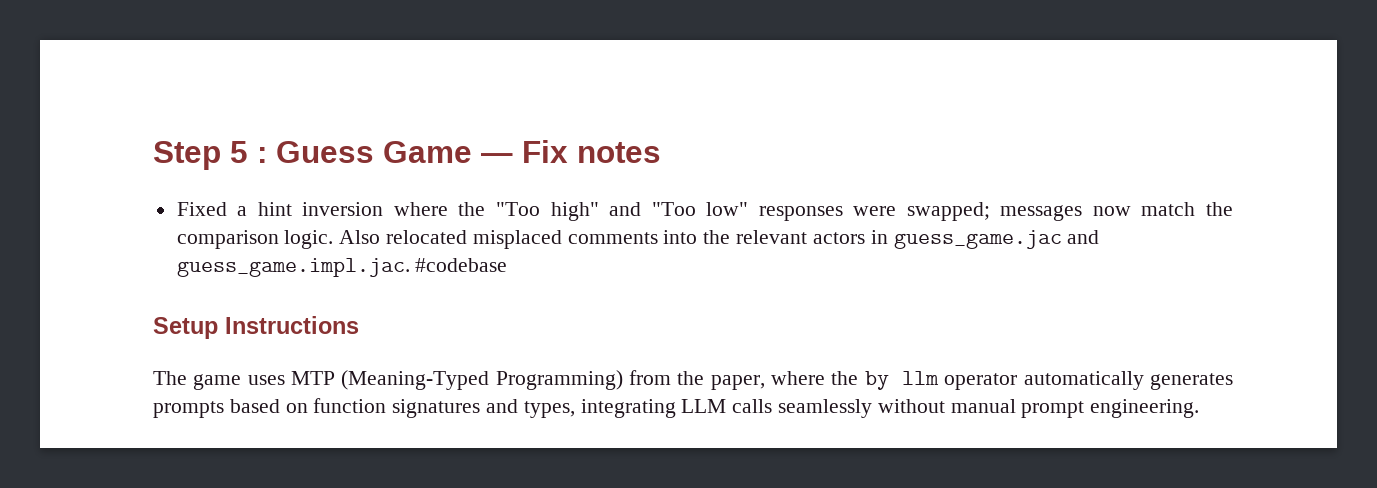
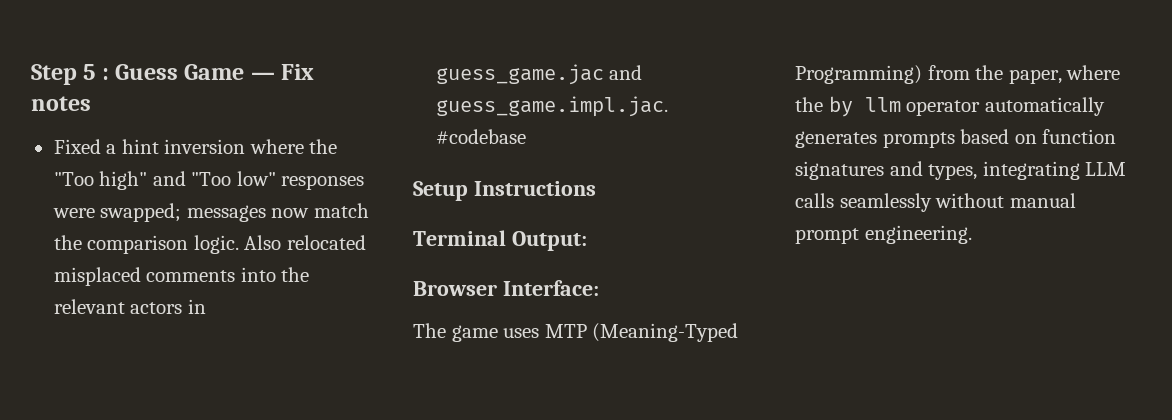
+ Terminal Output:
+ Browser Interface:

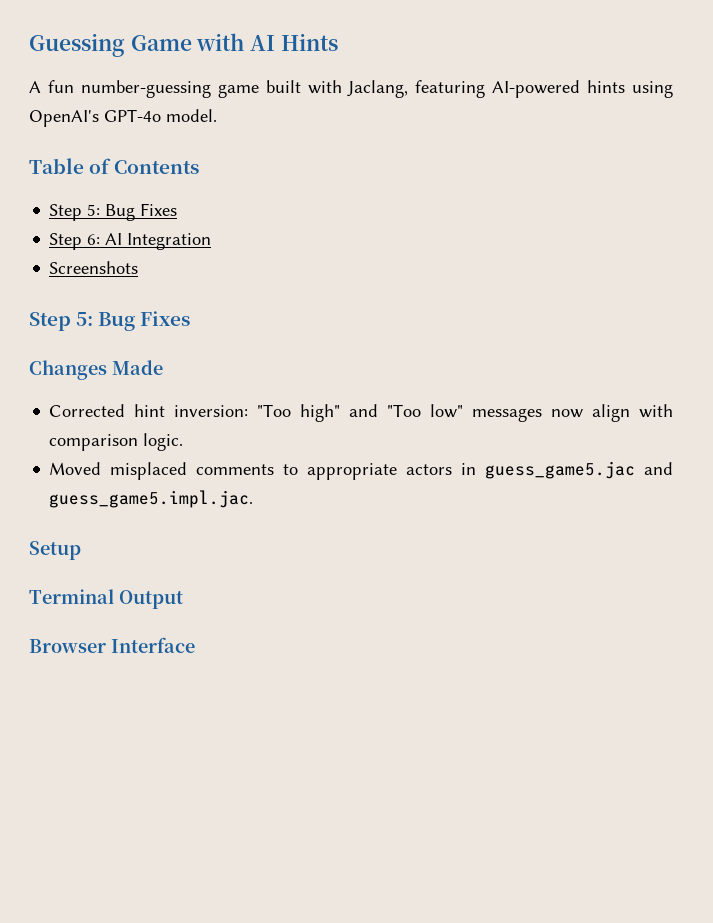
- Step 5 : Guess Game — Fix notes
- Fixed a hint inversion where the "Too high" and "Too low" responses were swapped; messages now match the comparison logic. Also relocated misplaced comments into the relevant actors in guess_game.jac and guess_game.impl.jac. #codebase
+ Guessing Game with AI Hints
+ A fun number-guessing game built with Jaclang, featuring AI-powered hints using OpenAI's GPT-4o model.
+ Table of Contents
+ Step 5: Bug Fixes
+ Step 6: AI Integration
+ Screenshots
+ Step 5: Bug Fixes
+ Changes Made
+ Corrected hint inversion: "Too high" and "Too low" messages now align with comparison logic.
+ Moved misplaced comments to appropriate actors in guess_game5.jac and guess_game5.impl.jac.
- Setup Instructions
+ Setup
- Terminal Output:
+ Terminal Output
- Browser Interface:
- The game uses MTP (Meaning-Typed Programming) from the paper, where the by llm operator automatically generates prompts based on function signatures and types, integrating LLM calls seamlessly without manual prompt engineering.
+ Browser Interface

